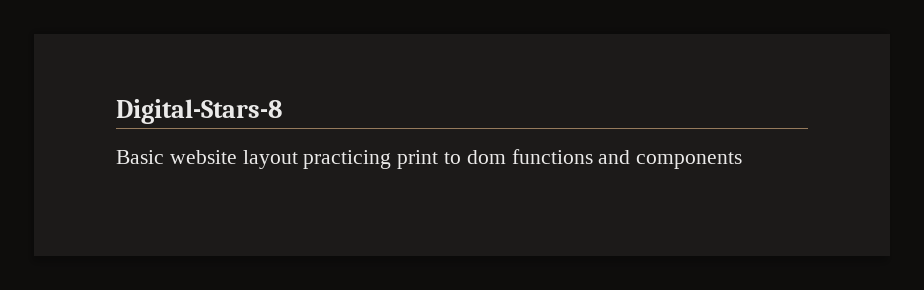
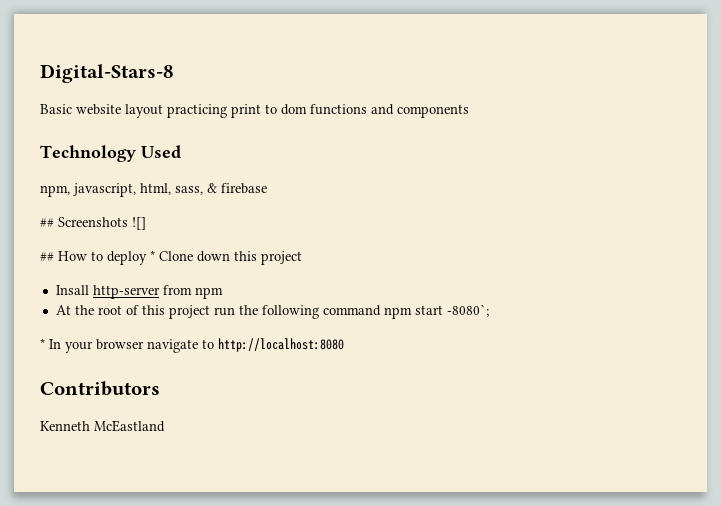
+ Technology Used
+ npm, javascript, html, sass, & firebase
+ ## Screenshots ![]
+ ## How to deploy * Clone down this project
+ Insall http-server from npm
+ At the root of this project run the following command npm start -8080`;
+ * In your browser navigate to http://localhost:8080
+ Contributors
+ Kenneth McEastland

